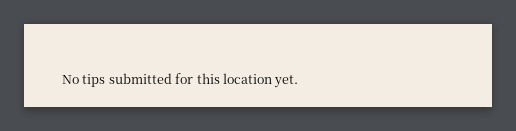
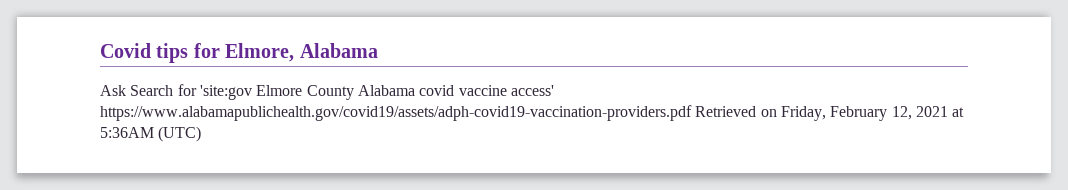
- No tips submitted for this location yet.
+ Covid tips for Elmore, Alabama
+ Ask Search for 'site:gov Elmore County Alabama covid vaccine access' https://www.alabamapublichealth.gov/covid19/assets/adph-covid19-vaccination-providers.pdf Retrieved on Friday, February 12, 2021 at 5:36AM (UTC)

